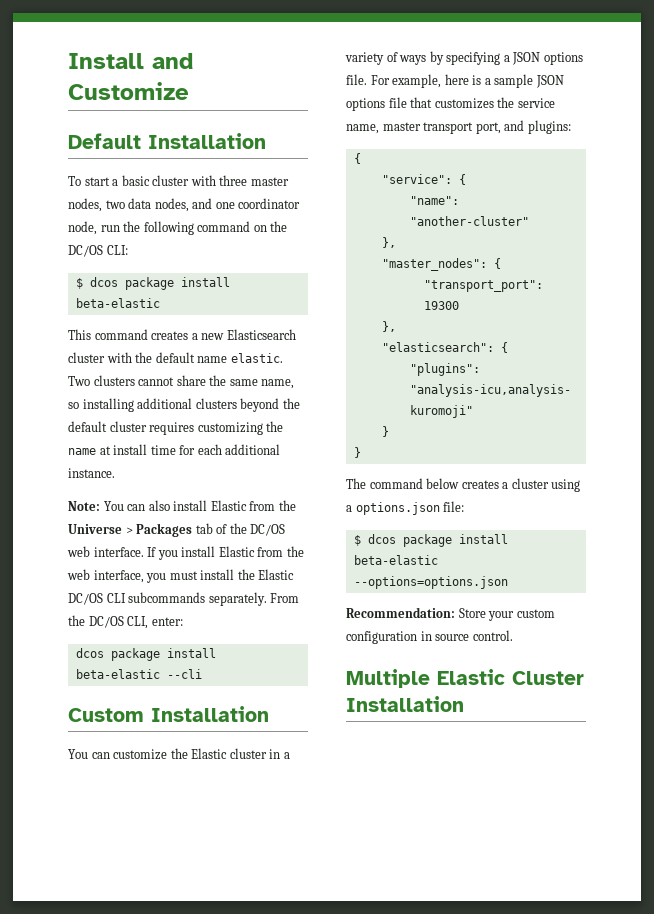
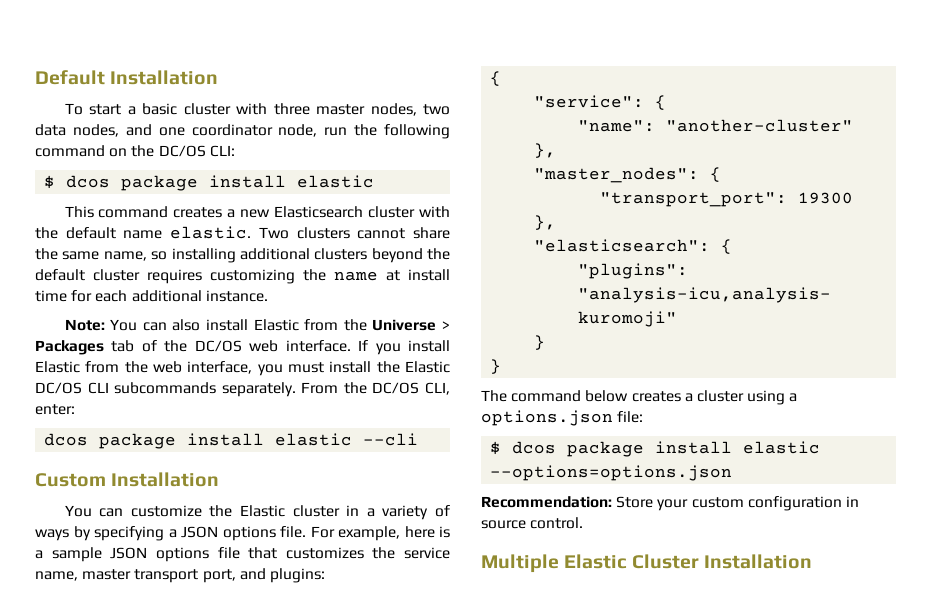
- Install and Customize
  To start a basic cluster with three master nodes, two data nodes, and one coordinator node, run the following command on the DC/OS CLI:
- $ dcos package install beta-elastic
+ $ dcos package install elastic
- dcos package install beta-elastic --cli
+ dcos package install elastic --cli
- $ dcos package install beta-elastic --options=options.json
+ $ dcos package install elastic --options=options.json

